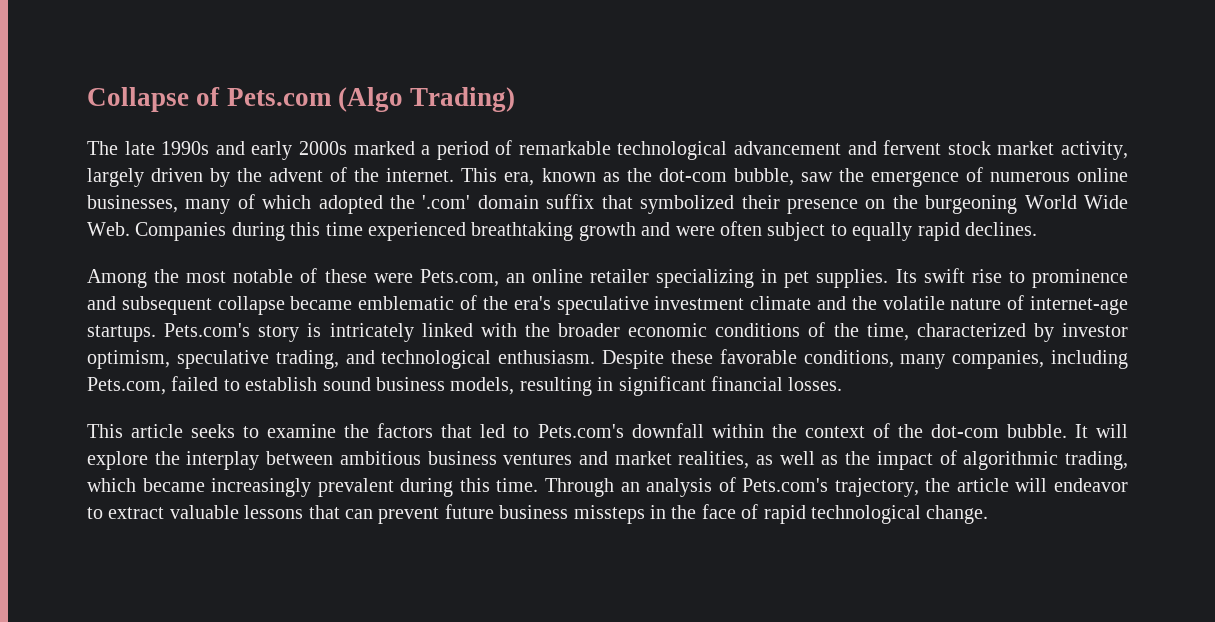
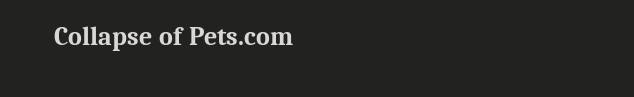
- Collapse of Pets.com (Algo Trading)
- The late 1990s and early 2000s marked a period of remarkable technological advancement and fervent stock market activity, largely driven by the advent of the internet. This era, known as the dot-com bubble, saw the emergence of numerous online businesses, many of which adopted the '.com' domain suffix that symbolized their presence on the burgeoning World Wide Web. Companies during this time experienced breathtaking growth and were often subject to equally rapid declines.
- Among the most notable of these were Pets.com, an online retailer specializing in pet supplies. Its swift rise to prominence and subsequent collapse became emblematic of the era's speculative investment climate and the volatile nature of internet-age startups. Pets.com's story is intricately linked with the broader economic conditions of the time, characterized by investor optimism, speculative trading, and technological enthusiasm. Despite these favorable conditions, many companies, including Pets.com, failed to establish sound business models, resulting in significant financial losses.
- This article seeks to examine the factors that led to Pets.com's downfall within the context of the dot-com bubble. It will explore the interplay between ambitious business ventures and market realities, as well as the impact of algorithmic trading, which became increasingly prevalent during this time. Through an analysis of Pets.com's trajectory, the article will endeavor to extract valuable lessons that can prevent future business missteps in the face of rapid technological change.
+ Collapse of Pets.com

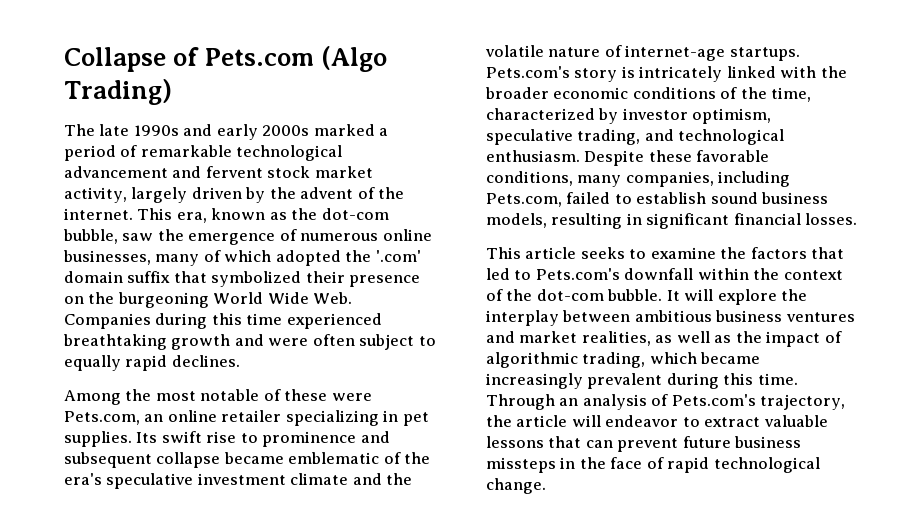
- Collapse of Pets.com
+ Collapse of Pets.com (Algo Trading)
+ The late 1990s and early 2000s marked a period of remarkable technological advancement and fervent stock market activity, largely driven by the advent of the internet. This era, known as the dot-com bubble, saw the emergence of numerous online businesses, many of which adopted the '.com' domain suffix that symbolized their presence on the burgeoning World Wide Web. Companies during this time experienced breathtaking growth and were often subject to equally rapid declines.
+ Among the most notable of these were Pets.com, an online retailer specializing in pet supplies. Its swift rise to prominence and subsequent collapse became emblematic of the era's speculative investment climate and the volatile nature of internet-age startups. Pets.com's story is intricately linked with the broader economic conditions of the time, characterized by investor optimism, speculative trading, and technological enthusiasm. Despite these favorable conditions, many companies, including Pets.com, failed to establish sound business models, resulting in significant financial losses.
+ This article seeks to examine the factors that led to Pets.com's downfall within the context of the dot-com bubble. It will explore the interplay between ambitious business ventures and market realities, as well as the impact of algorithmic trading, which became increasingly prevalent during this time. Through an analysis of Pets.com's trajectory, the article will endeavor to extract valuable lessons that can prevent future business missteps in the face of rapid technological change.

